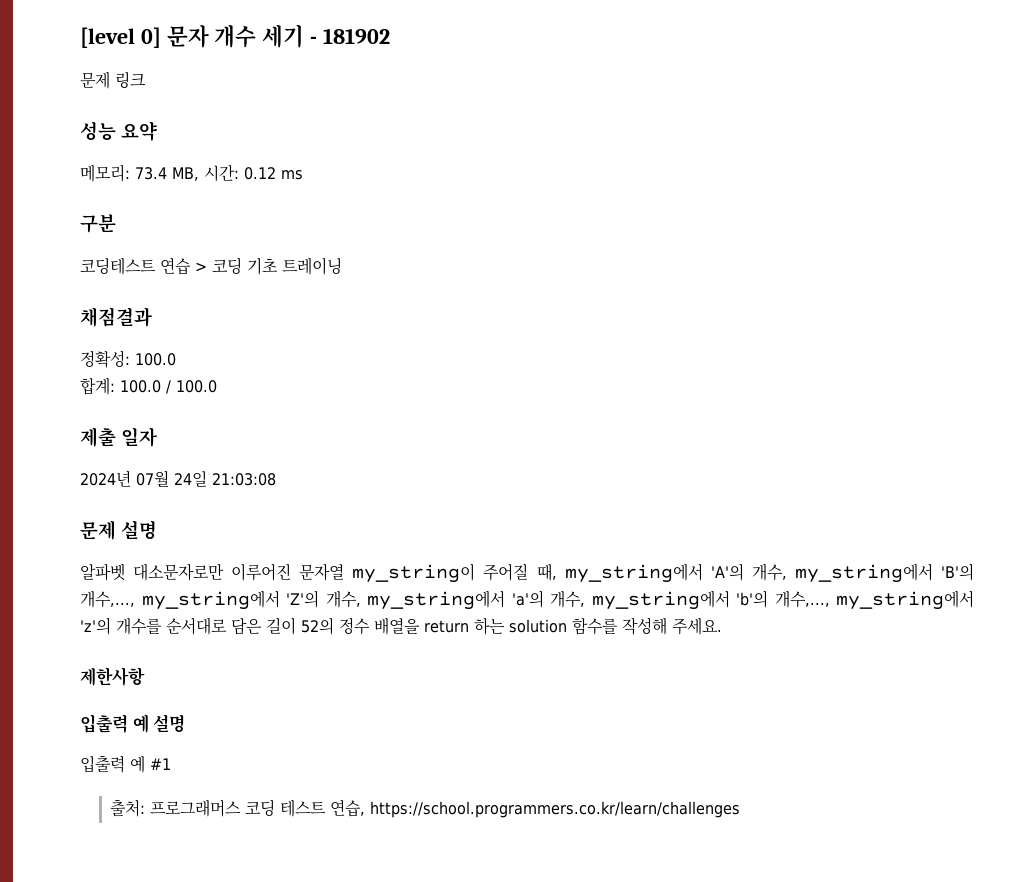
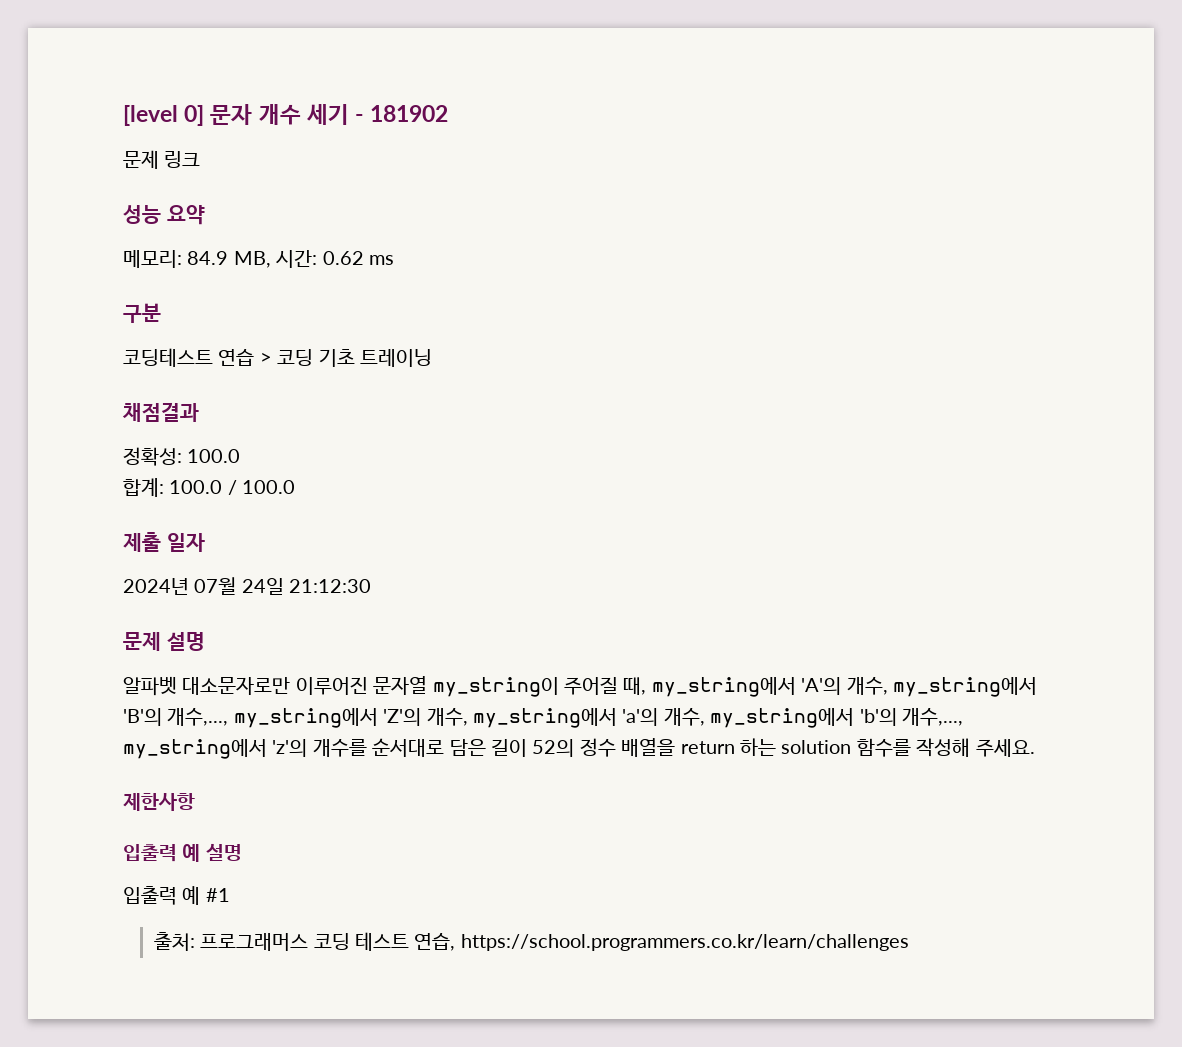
- 메모리: 73.4 MB, 시간: 0.12 ms
+ 메모리: 84.9 MB, 시간: 0.62 ms
- 2024년 07월 24일 21:03:08
+ 2024년 07월 24일 21:12:30

